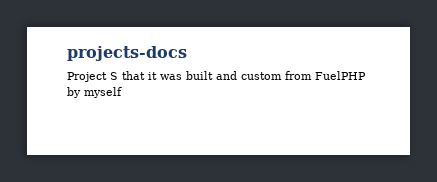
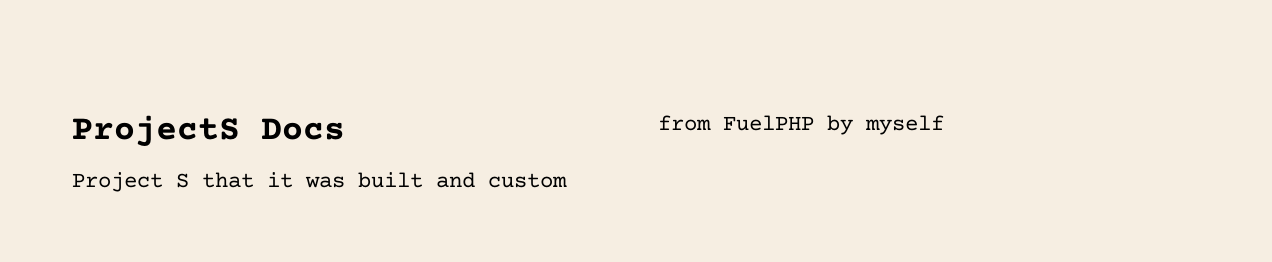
- projects-docs
+ ProjectS Docs

